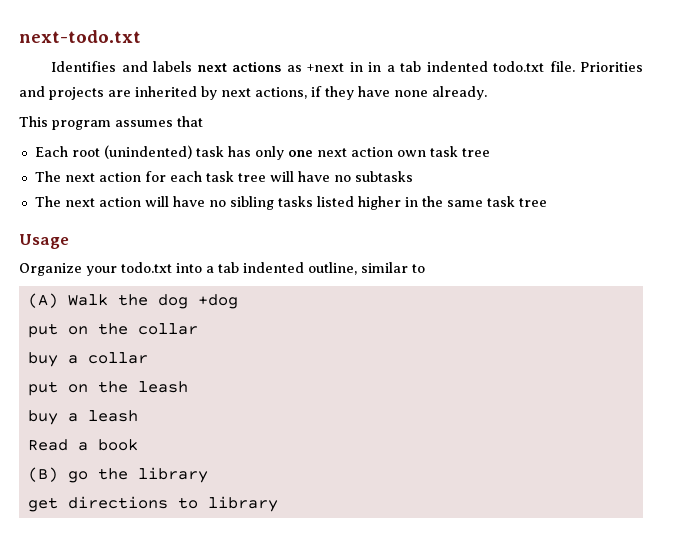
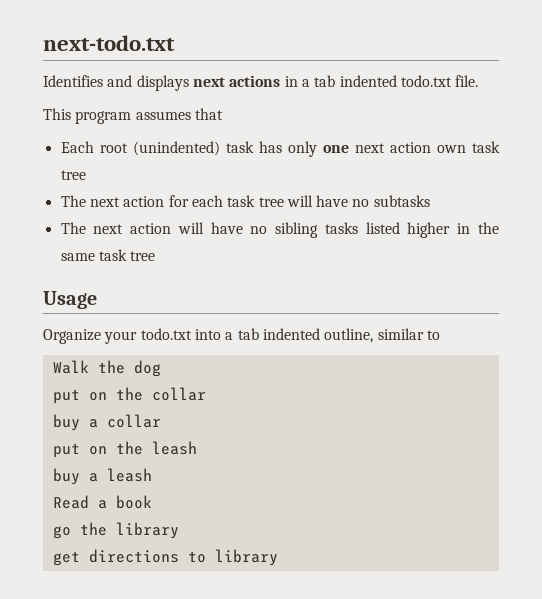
- Identifies and labels next actions as +next in in a tab indented todo.txt file. Priorities and projects are inherited by next actions, if they have none already.
+ Identifies and displays next actions in a tab indented todo.txt file.
- (A) Walk the dog +dog
+ Walk the dog
- (B) go the library
+ go the library

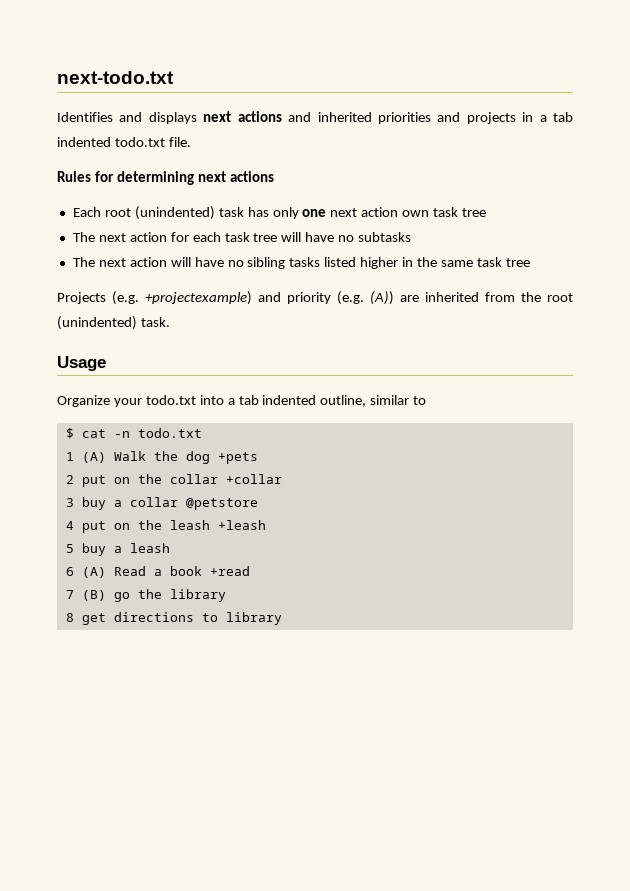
- Identifies and displays next actions in a tab indented todo.txt file.
+ Identifies and displays next actions and inherited priorities and projects in a tab indented todo.txt file.
- This program assumes that
+ Rules for determining next actions
+ Projects (e.g. +projectexample) and priority (e.g. (A)) are inherited from the root (unindented) task.
- Walk the dog
- put on the collar
- buy a collar
- put on the leash
- buy a leash
+ $ cat -n todo.txt
+ 1 (A) Walk the dog +pets
+ 2 put on the collar +collar
+ 3 buy a collar @petstore
+ 4 put on the leash +leash
+ 5 buy a leash
- Read a book
- go the library
+ 6 (A) Read a book +read
+ 7 (B) go the library
- get directions to library
+ 8 get directions to library

